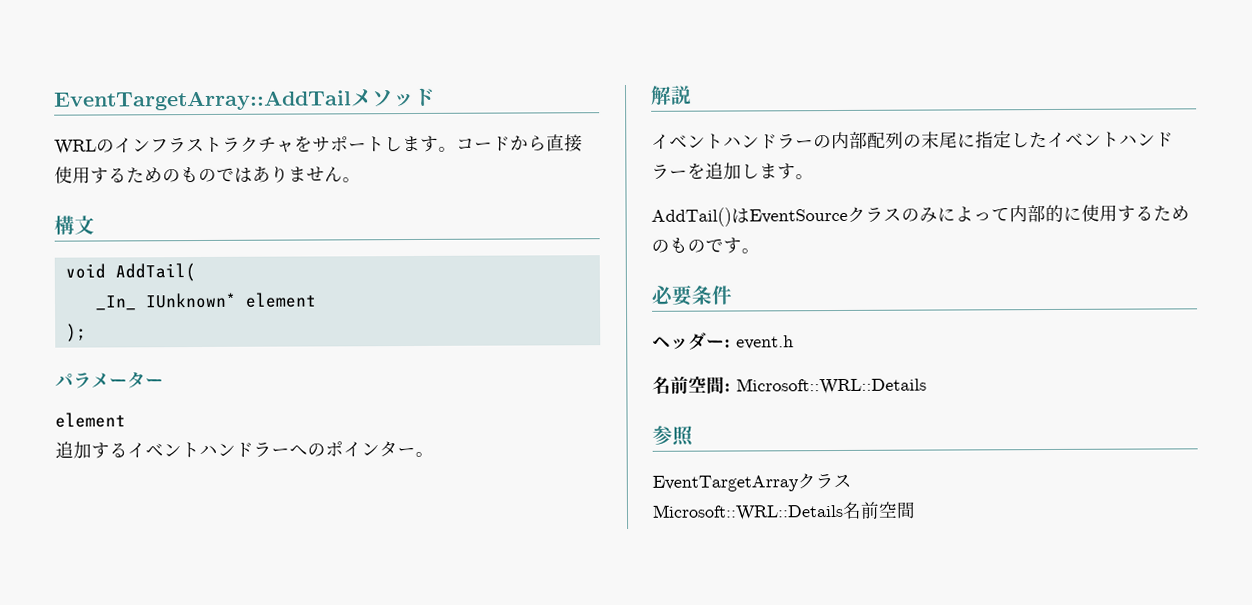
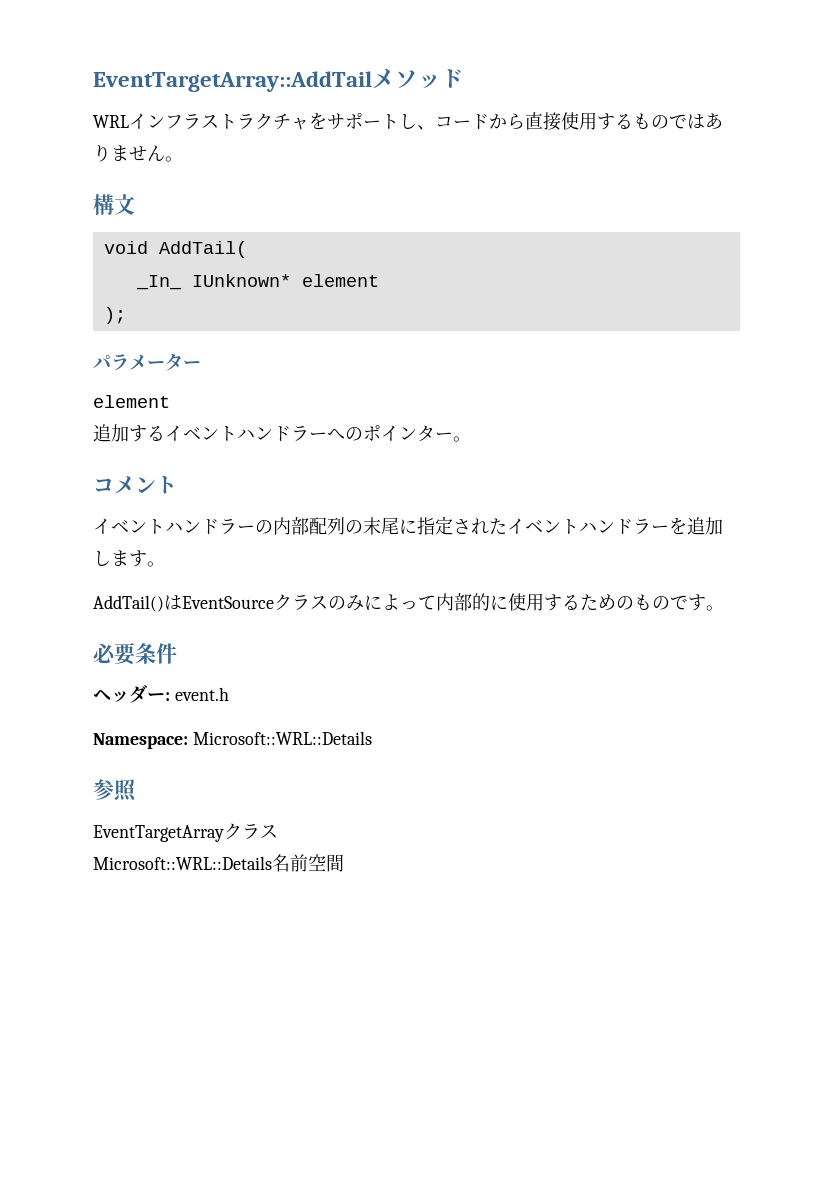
- WRLのインフラストラクチャをサポートします。コードから直接使用するためのものではありません。
+ WRLインフラストラクチャをサポートし、コードから直接使用するものではありません。
- 解説
+ コメント
- イベントハンドラーの内部配列の末尾に指定したイベントハンドラーを追加します。
+ イベントハンドラーの内部配列の末尾に指定されたイベントハンドラーを追加します。
- 名前空間: Microsoft::WRL::Details
+ Namespace: Microsoft::WRL::Details

